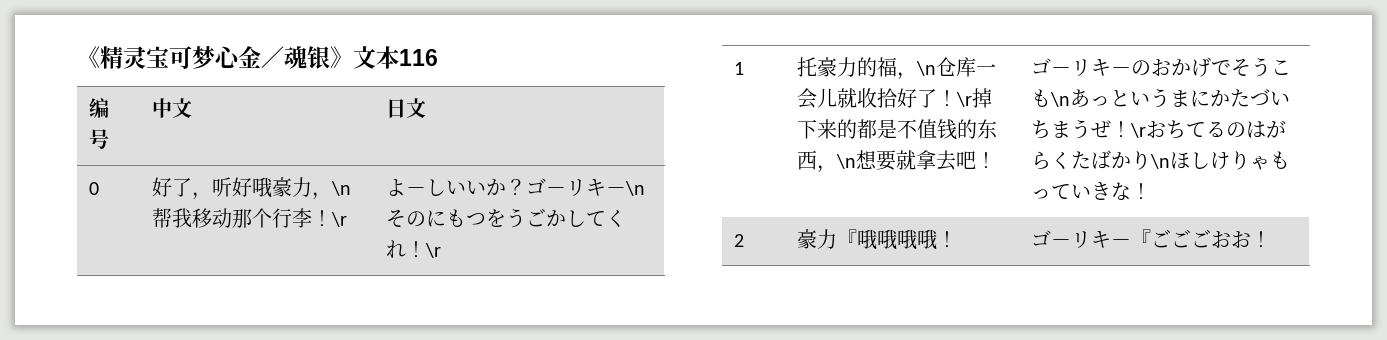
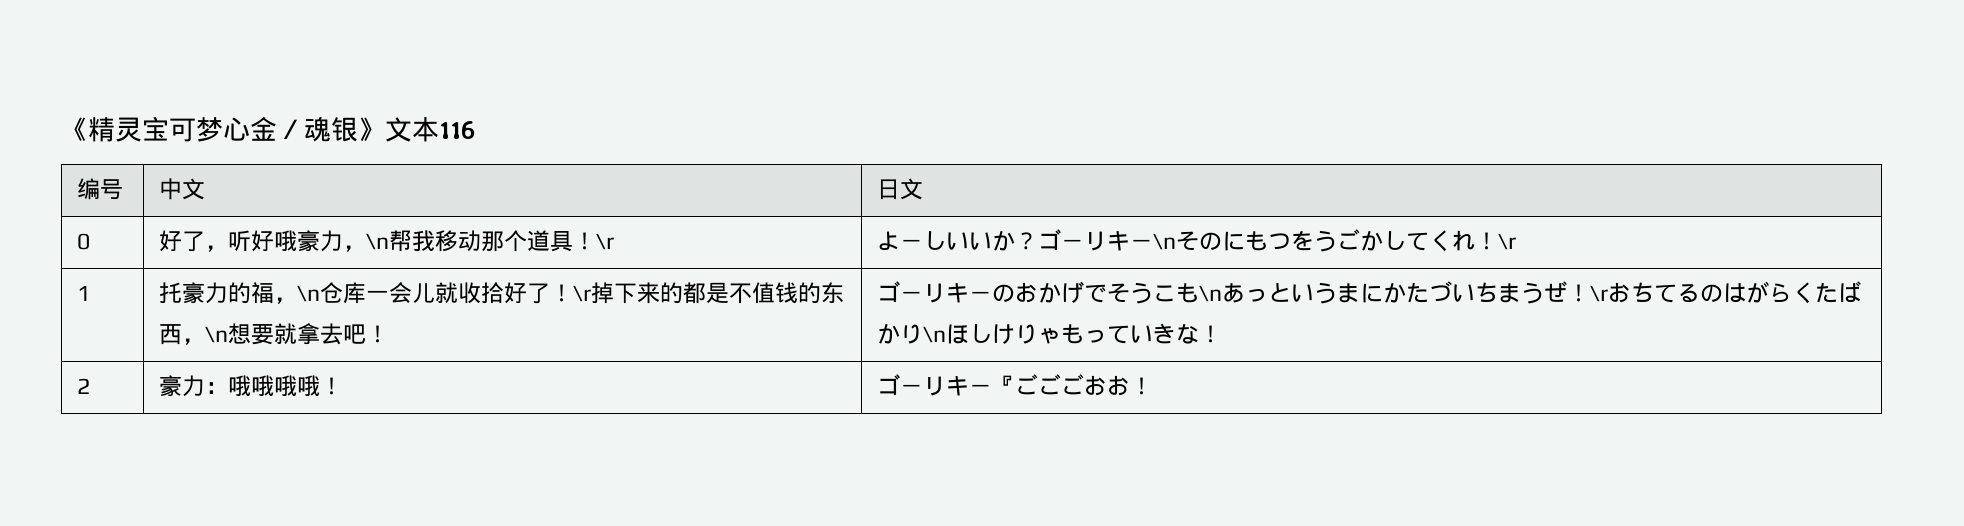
- 0 | 好了，听好哦豪力，\n帮我移动那个行李！\r | よ－しいいか？ゴ－リキ－\nそのにもつをうごかしてくれ！\r
+ 0 | 好了，听好哦豪力，\n帮我移动那个道具！\r | よ－しいいか？ゴ－リキ－\nそのにもつをうごかしてくれ！\r
- 2 | 豪力『哦哦哦哦！ | ゴ－リキ－『ごごごおお！
+ 2 | 豪力：哦哦哦哦！ | ゴ－リキ－『ごごごおお！

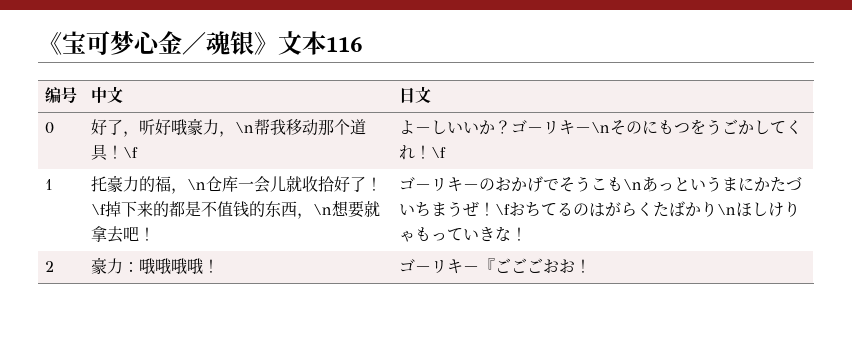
- 《精灵宝可梦心金／魂银》文本116
+ 《宝可梦心金／魂银》文本116
- 0 | 好了，听好哦豪力，\n帮我移动那个道具！\r | よ－しいいか？ゴ－リキ－\nそのにもつをうごかしてくれ！\r
+ 0 | 好了，听好哦豪力，\n帮我移动那个道具！\f | よ－しいいか？ゴ－リキ－\nそのにもつをうごかしてくれ！\f
- \r掉下来的都是不值钱的东西，\n想要就拿去吧！
+ \f掉下来的都是不值钱的东西，\n想要就拿去吧！
- \rおちてるのはがらくたばかり\nほしけりゃもっていきな！
+ \fおちてるのはがらくたばかり\nほしけりゃもっていきな！

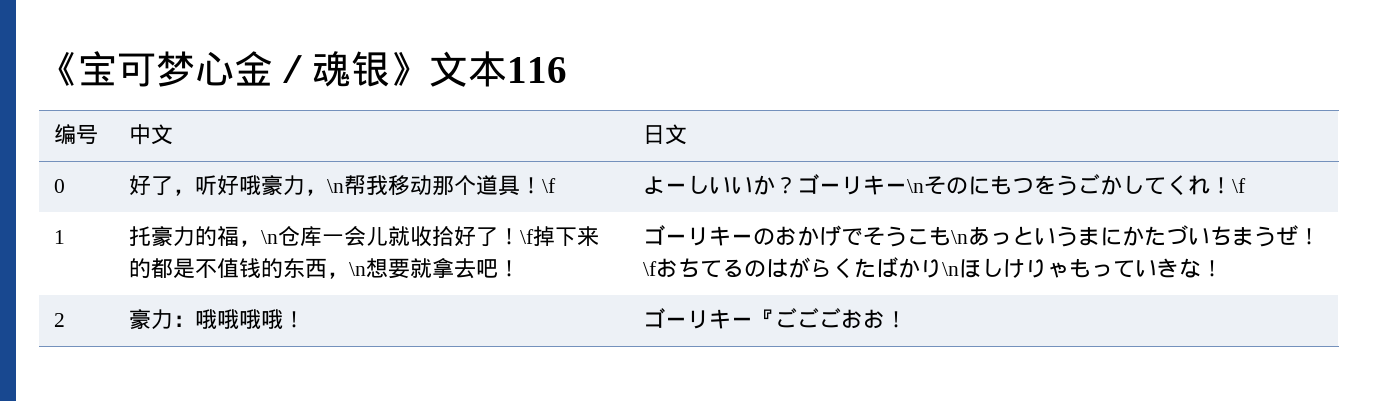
- 0 | 好了，听好哦豪力，\n帮我移动那个道具！\f | よ－しいいか？ゴ－リキ－\nそのにもつをうごかしてくれ！\f
+ 0 | 好了，听好哦豪力，\n帮我移动那个道具！\f | よーしいいか？ゴーリキー\nそのにもつをうごかしてくれ！\f
- ゴ－リキ－のおかげでそうこも\nあっというまにかたづいちまうぜ！
+ ゴーリキーのおかげでそうこも\nあっというまにかたづいちまうぜ！
- 2 | 豪力：哦哦哦哦！ | ゴ－リキ－『ごごごおお！
+ 2 | 豪力：哦哦哦哦！ | ゴーリキー『ごごごおお！

